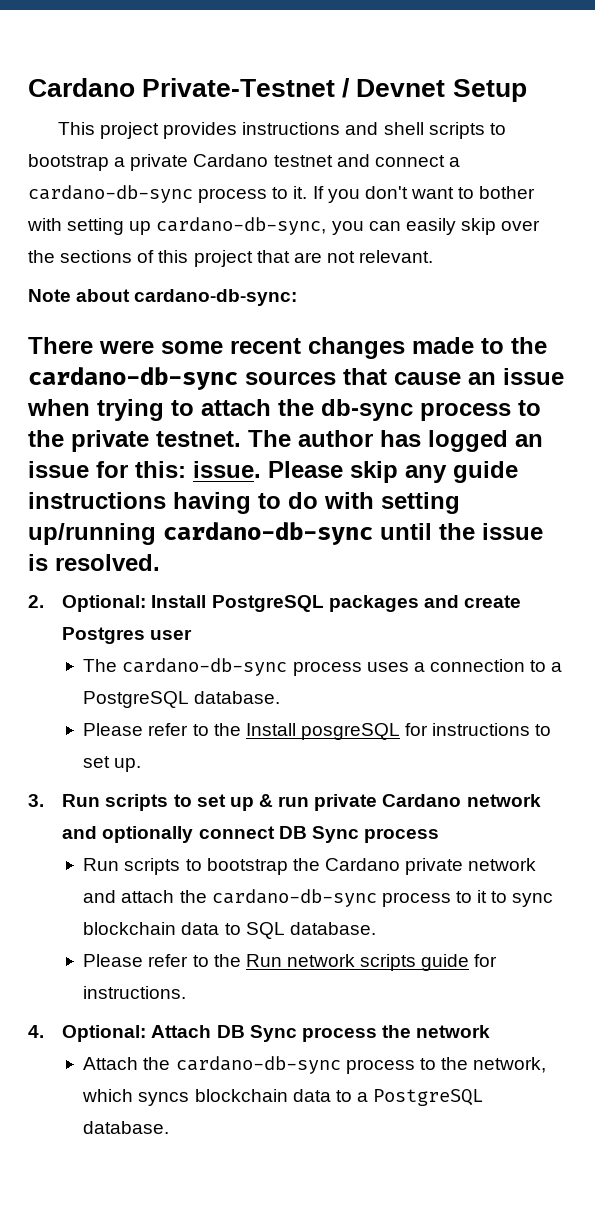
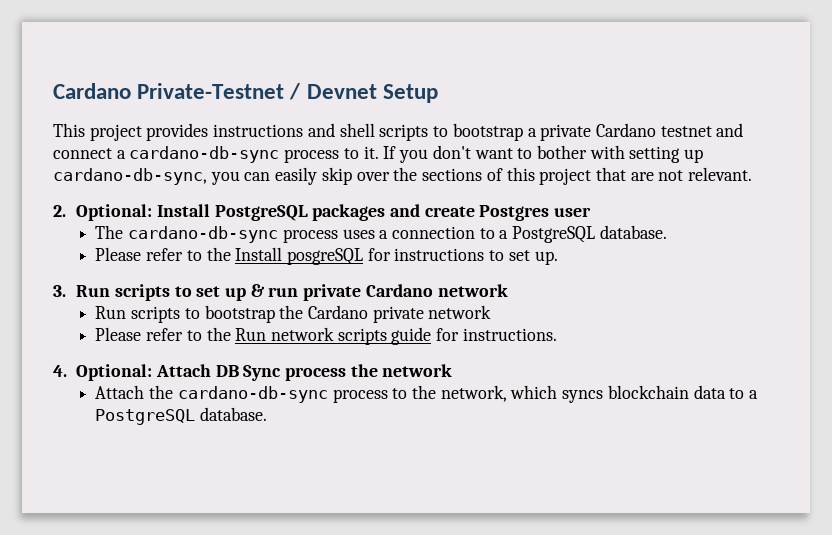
- Note about cardano-db-sync:
- There were some recent changes made to the cardano-db-sync sources that cause an issue when trying to attach the db-sync process to the private testnet. The author has logged an issue for this: issue. Please skip any guide instructions having to do with setting up/running cardano-db-sync until the issue is resolved.
- 3. Run scripts to set up & run private Cardano network and optionally connect DB Sync process
+ 3. Run scripts to set up & run private Cardano network
- Run scripts to bootstrap the Cardano private network and attach the cardano-db-sync process to it to sync blockchain data to SQL database.
+ Run scripts to bootstrap the Cardano private network

